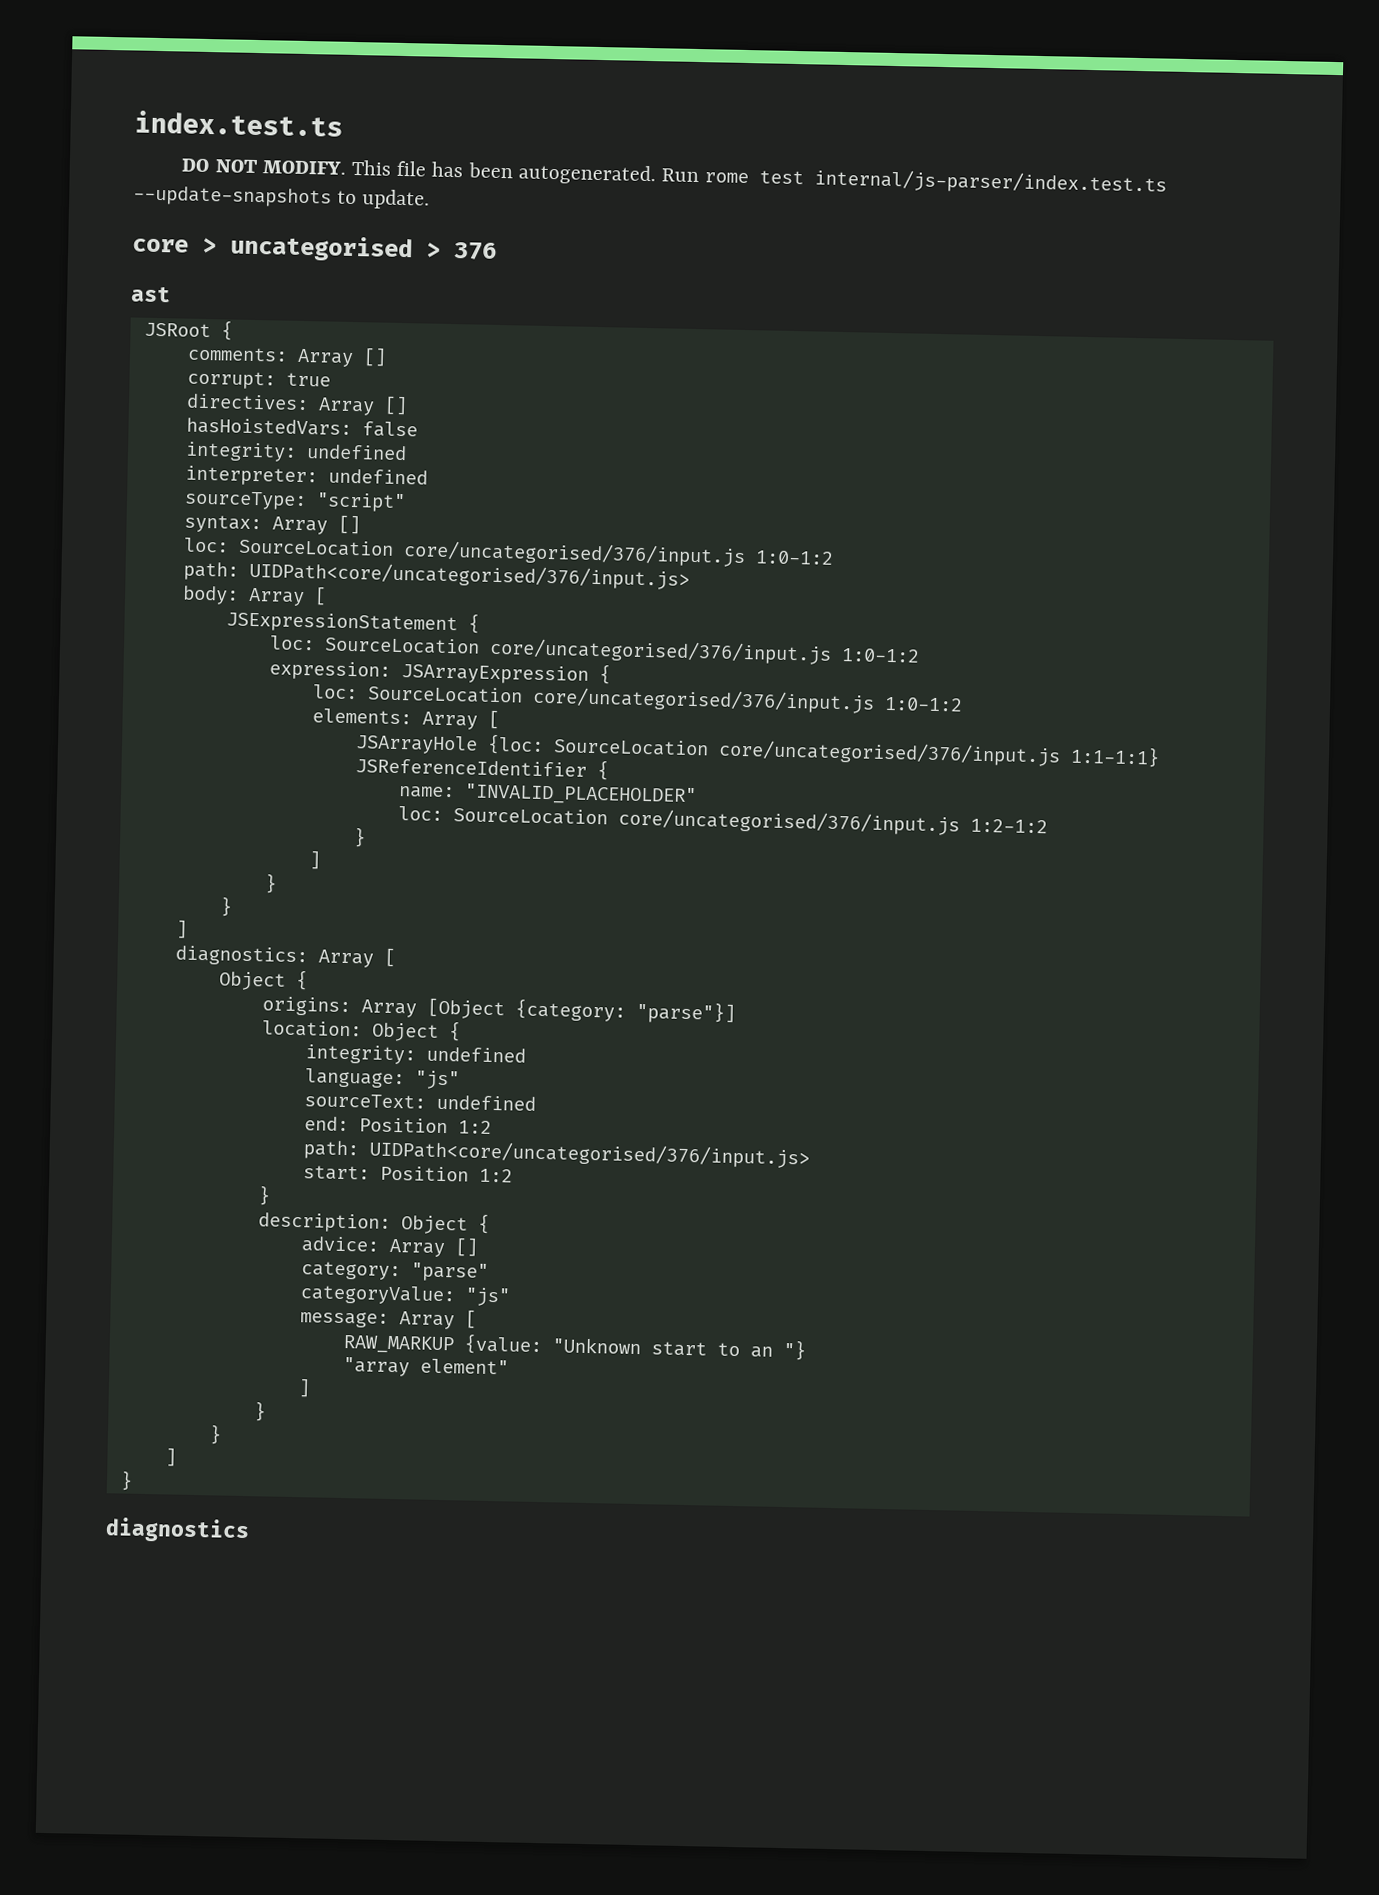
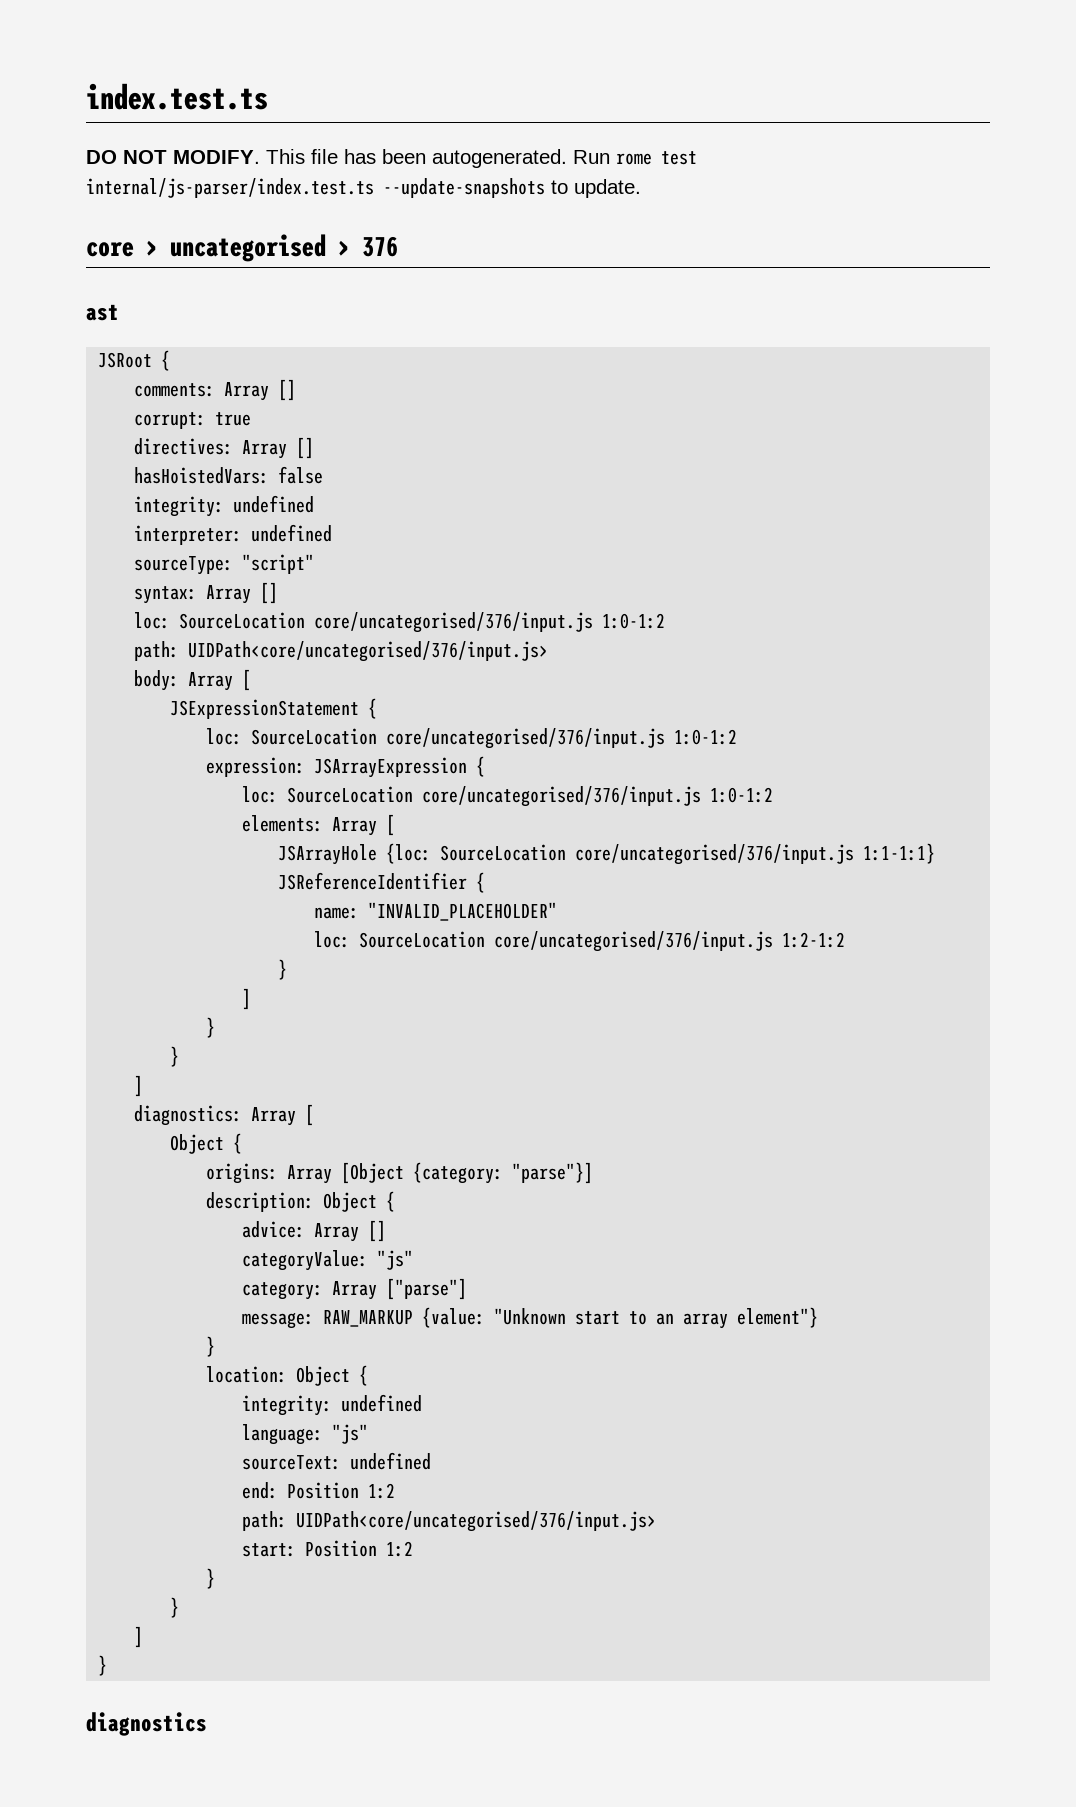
+ description: Object {
+ advice: Array []
+ categoryValue: "js"
+ category: Array ["parse"]
+ message: RAW_MARKUP {value: "Unknown start to an array element"}
+ }
- description: Object {
- advice: Array []
- category: "parse"
- categoryValue: "js"
- message: Array [
- RAW_MARKUP {value: "Unknown start to an "}
- "array element"
- ]
- }

